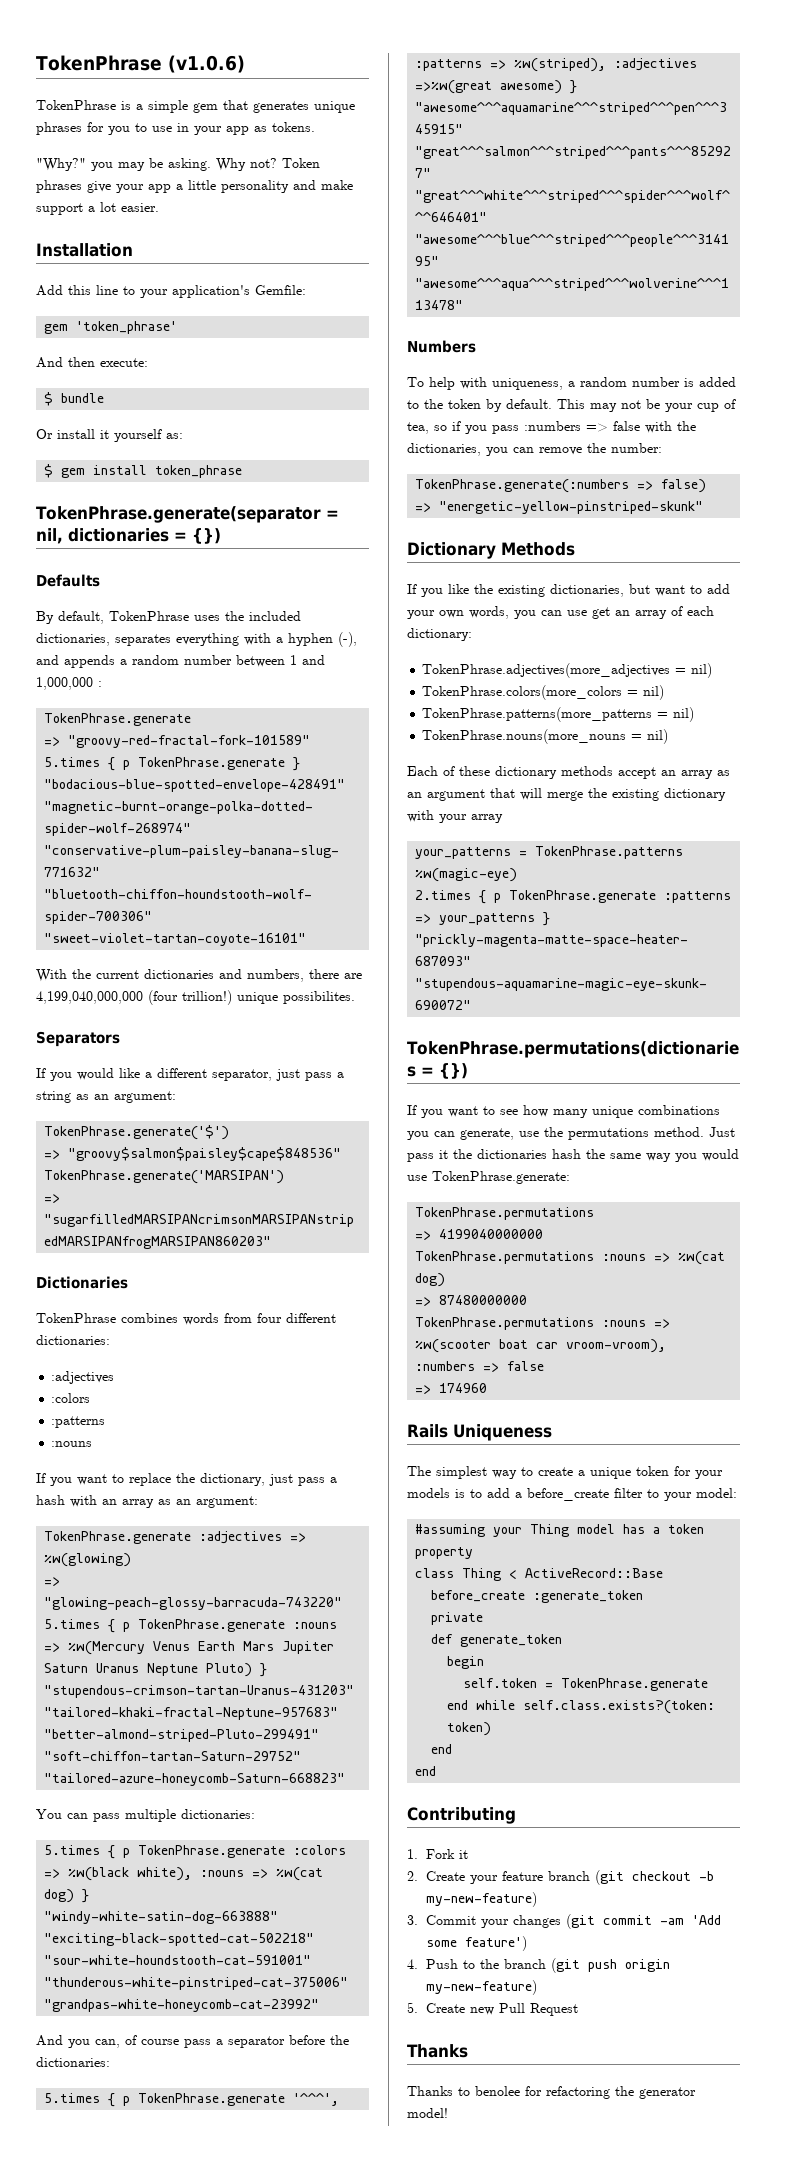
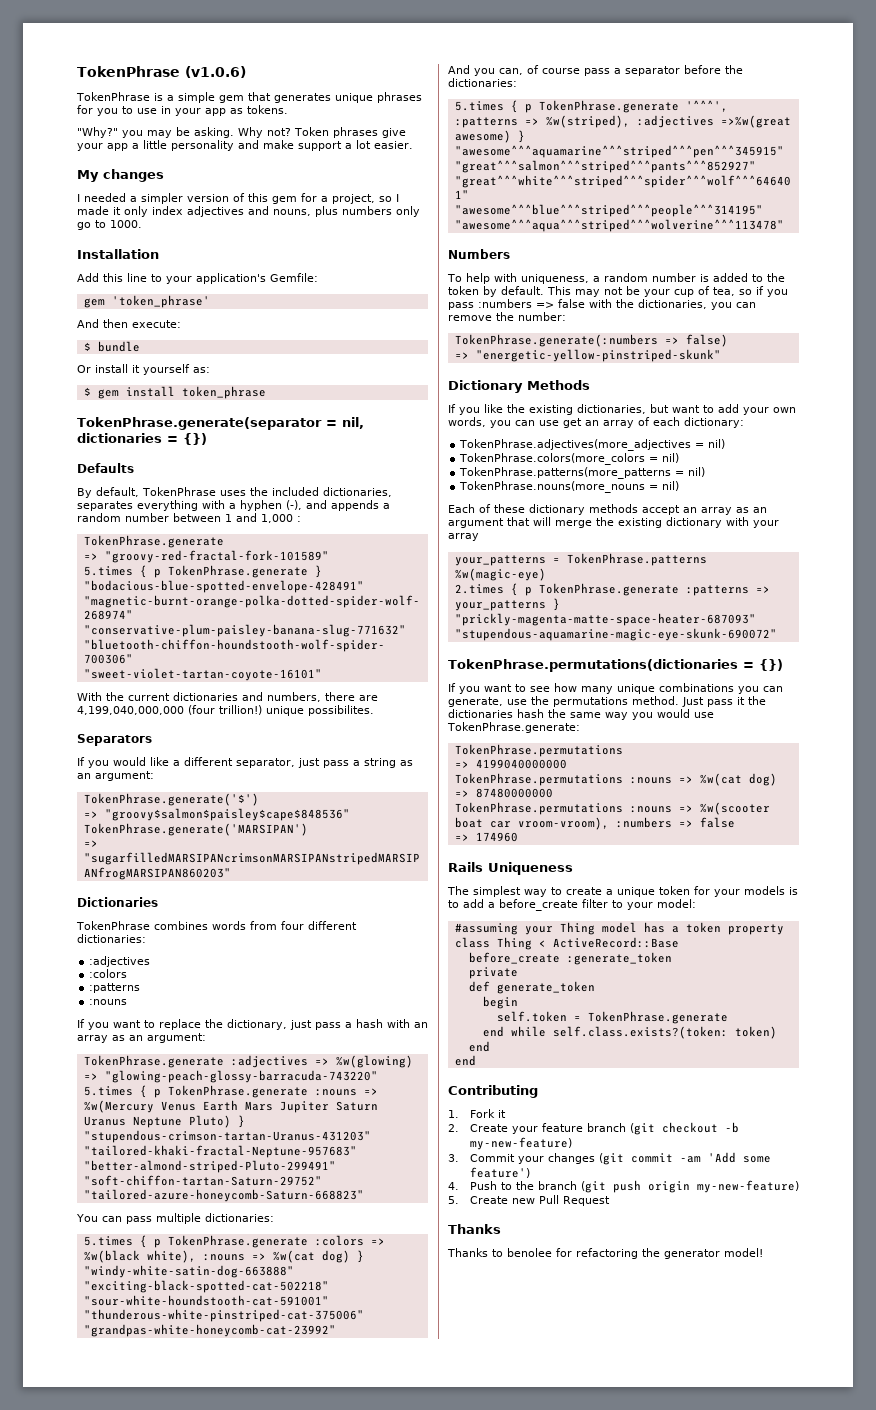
+ My changes
+ I needed a simpler version of this gem for a project, so I made it only index adjectives and nouns, plus numbers only go to 1000.
- By default, TokenPhrase uses the included dictionaries, separates everything with a hyphen (-), and appends a random number between 1 and 1,000,000 :
+ By default, TokenPhrase uses the included dictionaries, separates everything with a hyphen (-), and appends a random number between 1 and 1,000 :

